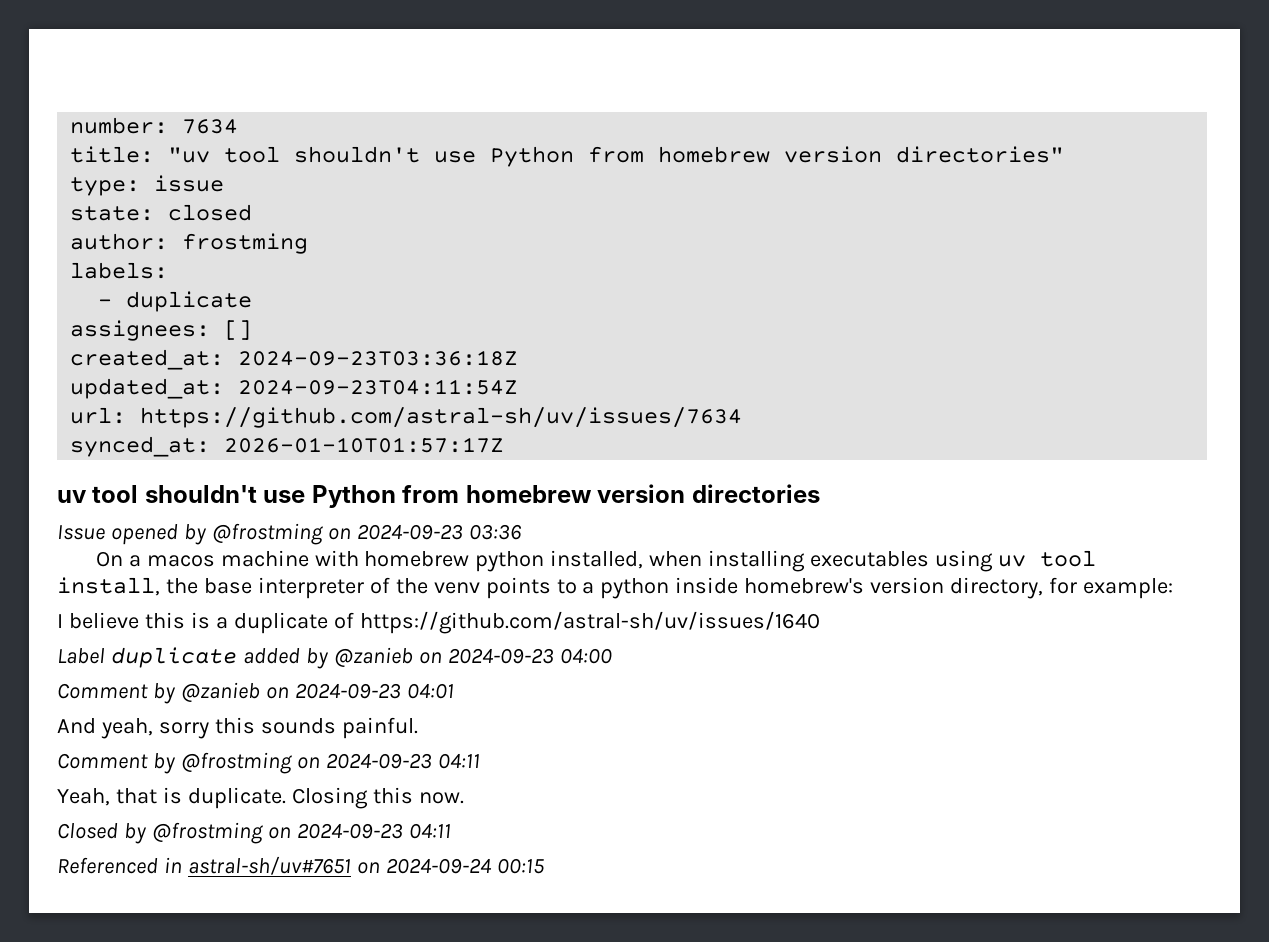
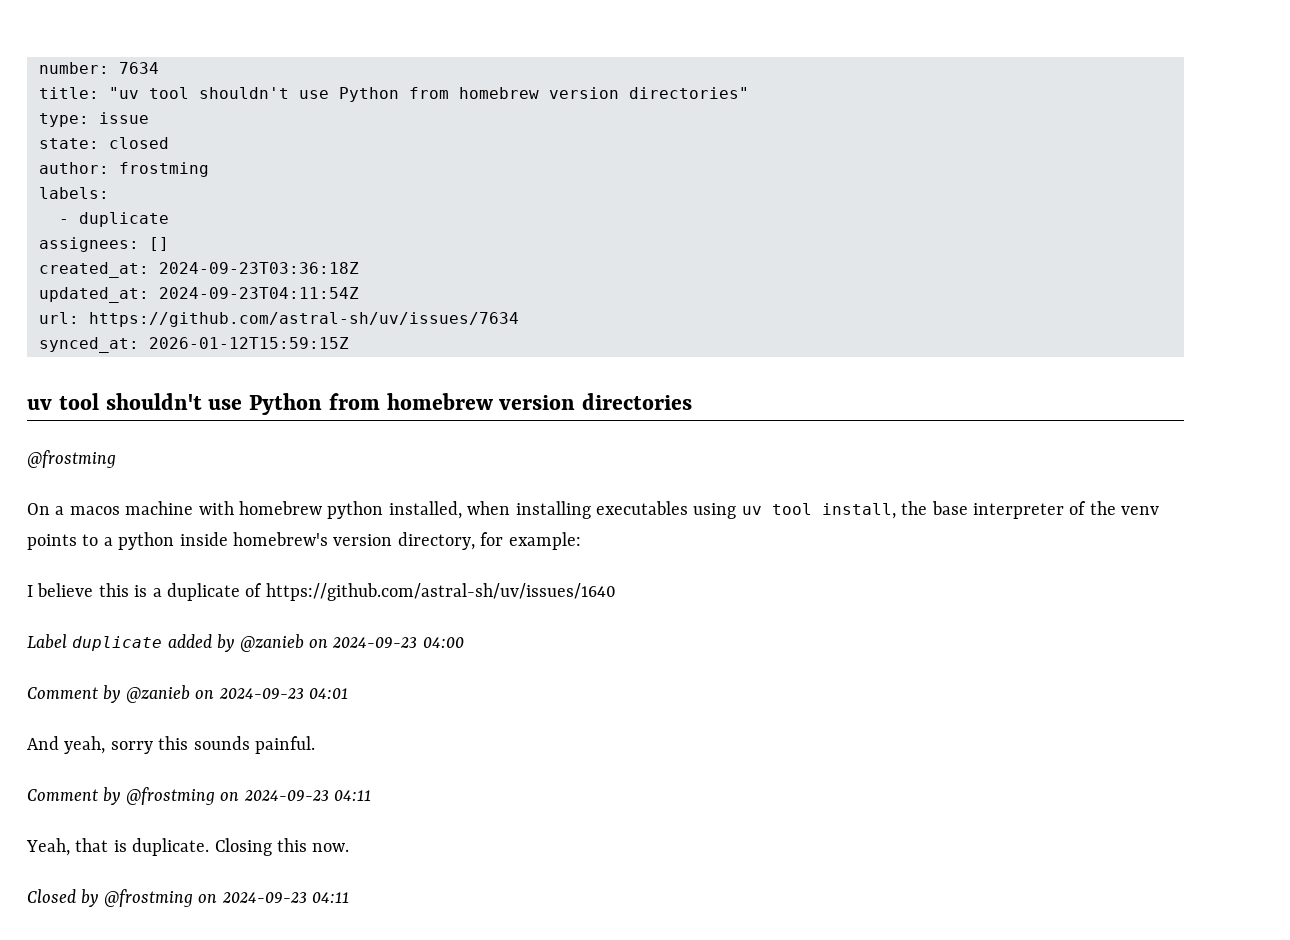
- synced_at: 2026-01-10T01:57:17Z
+ synced_at: 2026-01-12T15:59:15Z
  uv tool shouldn't use Python from homebrew version directories
- Issue opened by @frostming on 2024-09-23 03:36
+ @frostming
- Referenced in astral-sh/uv#7651 on 2024-09-24 00:15

